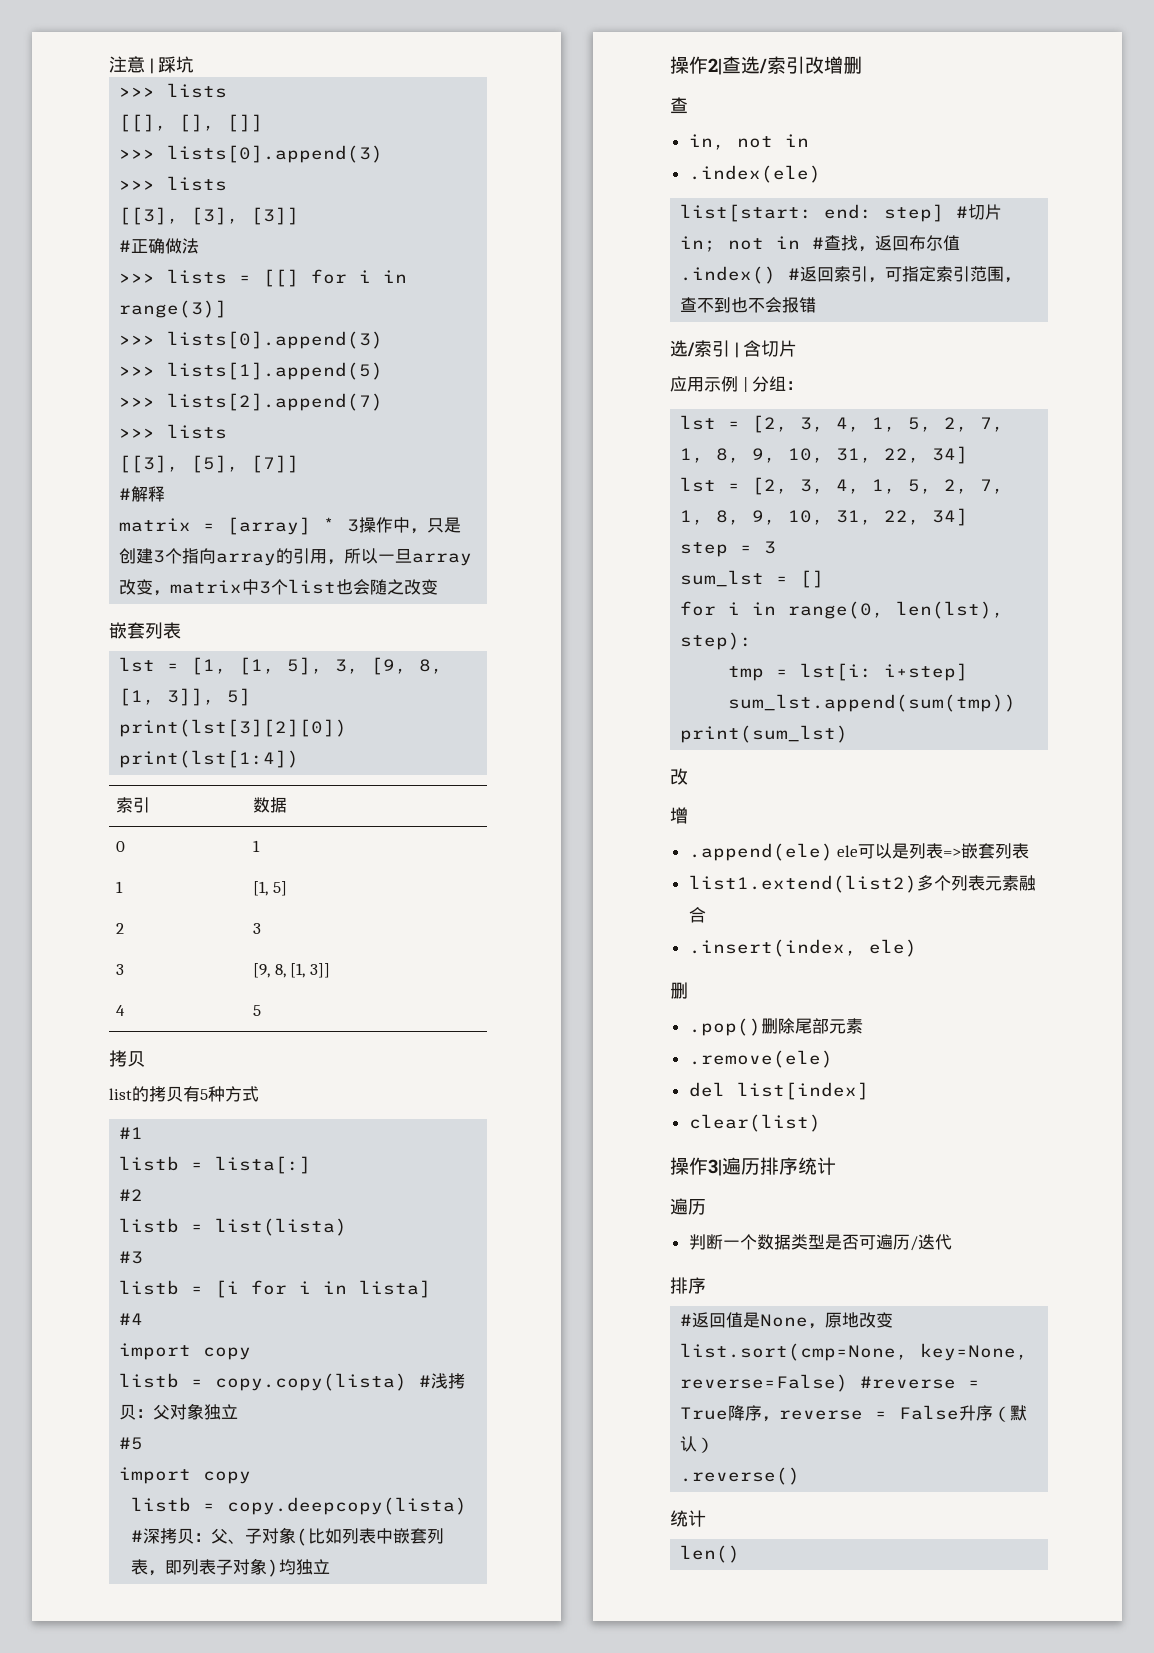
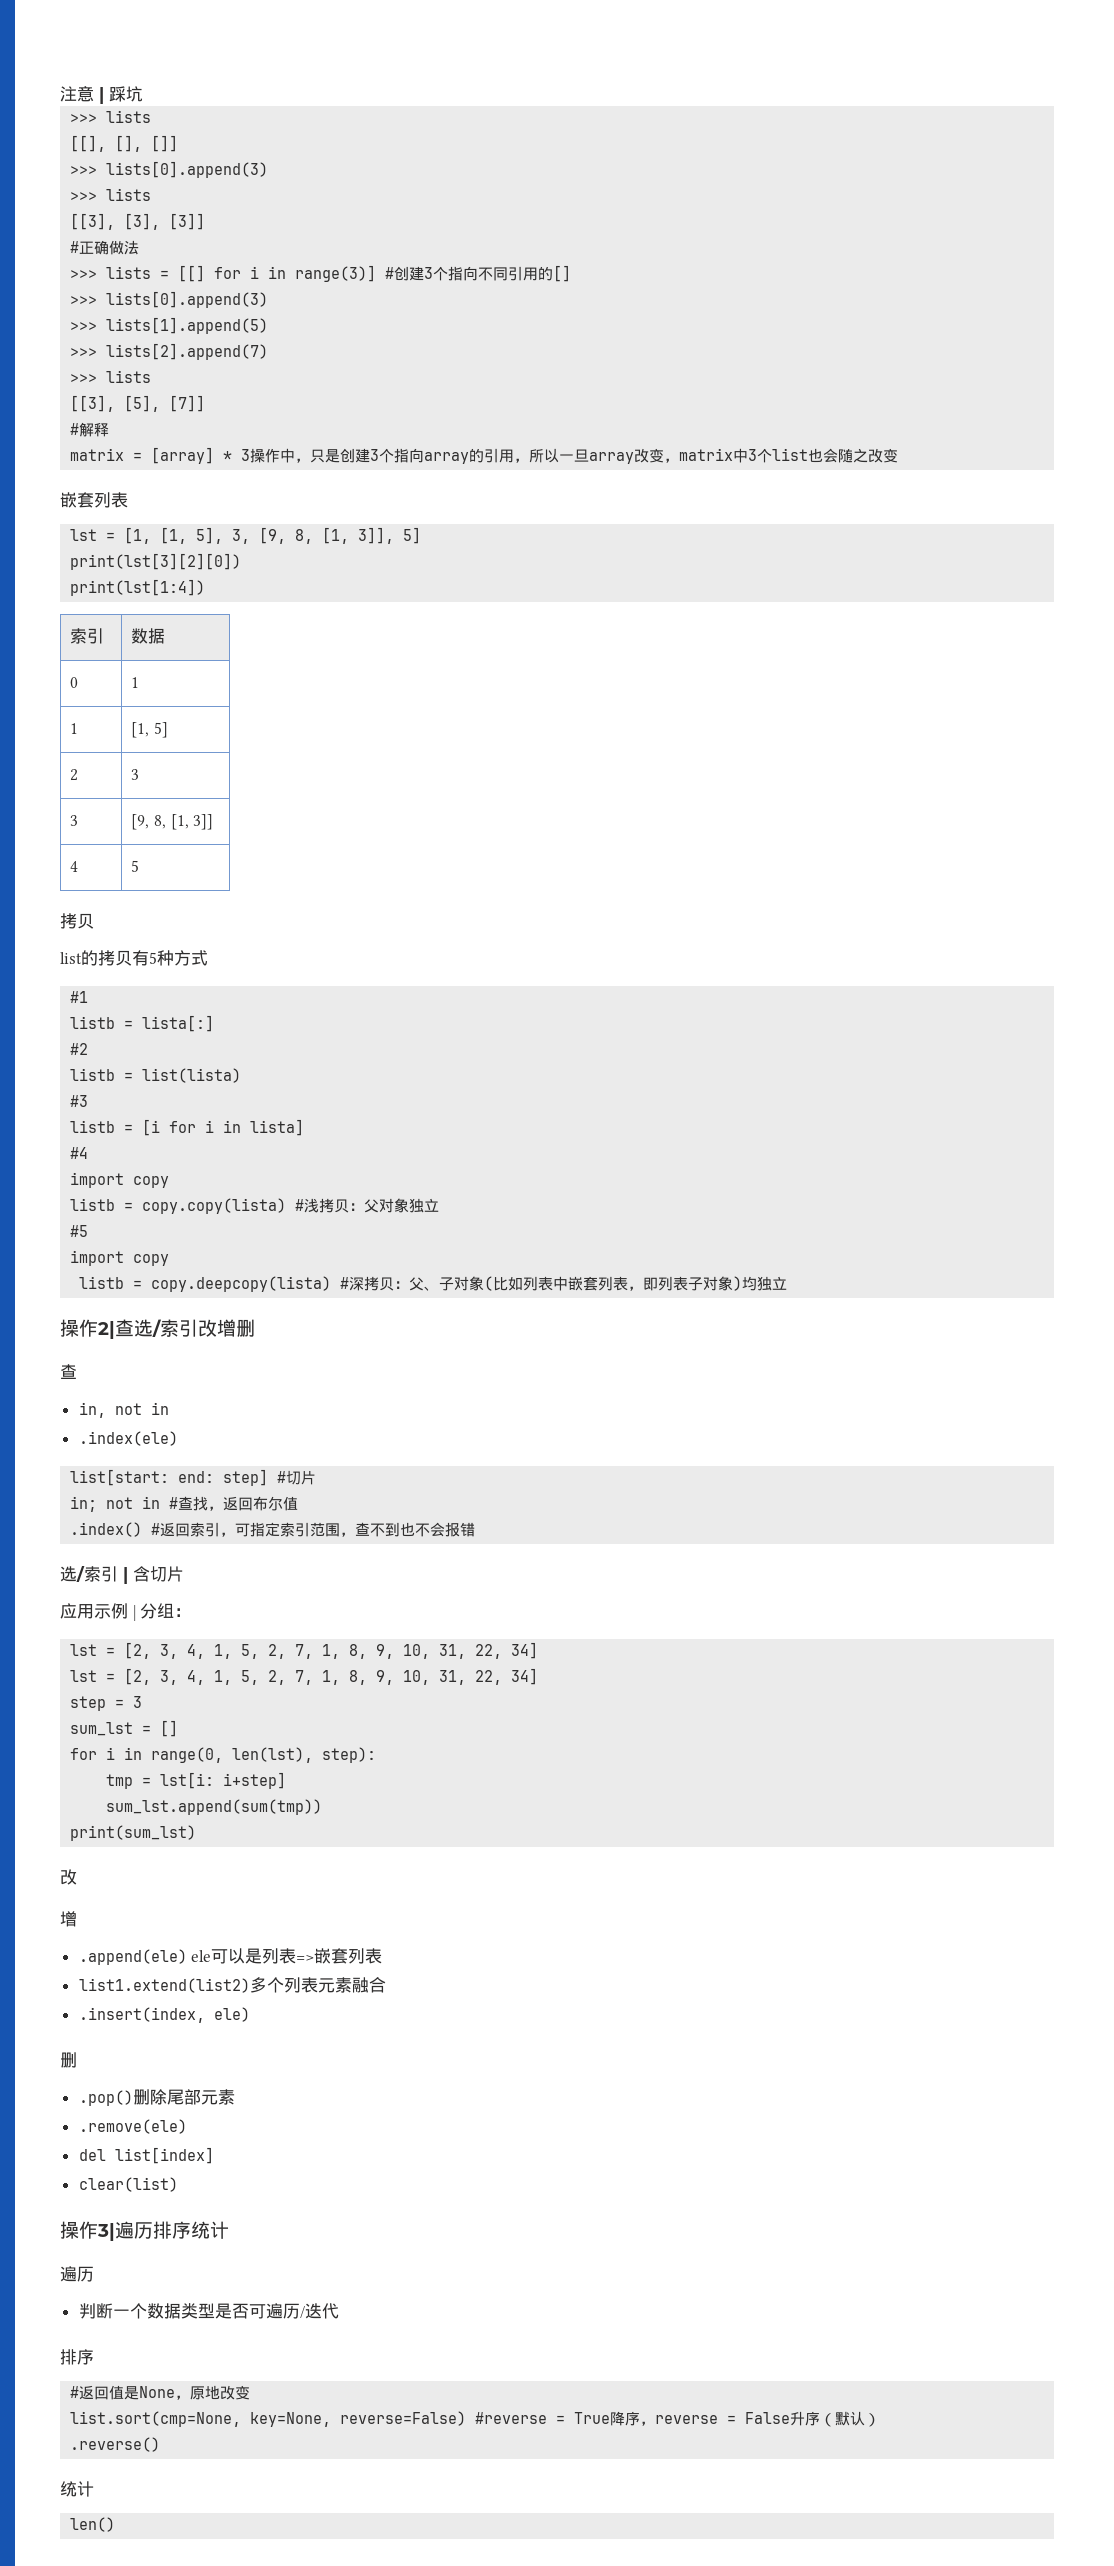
- >>> lists = [[] for i in range(3)]
+ >>> lists = [[] for i in range(3)] #创建3个指向不同引用的[]

